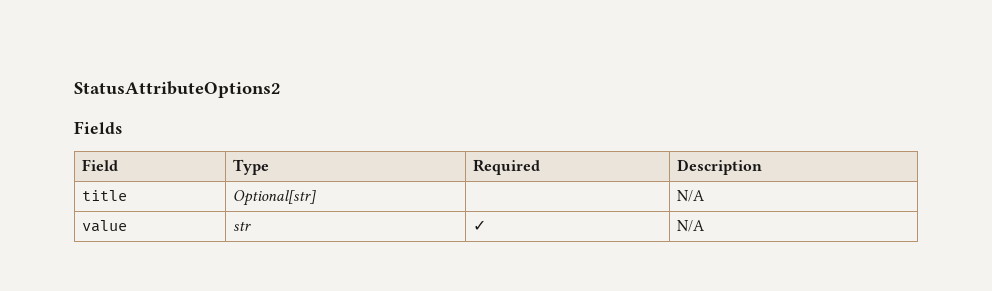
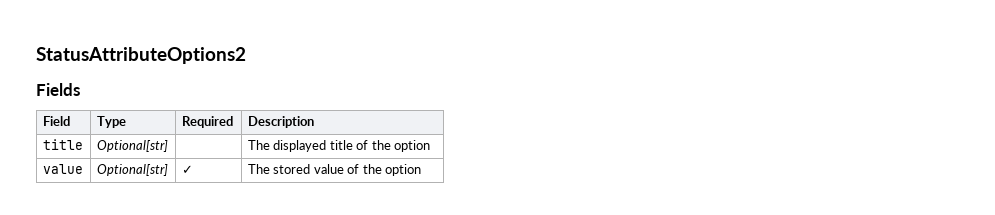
- title | Optional[str] | | N/A
+ title | Optional[str] | | The displayed title of the option
- value | str | ✓ | N/A
+ value | Optional[str] | ✓ | The stored value of the option

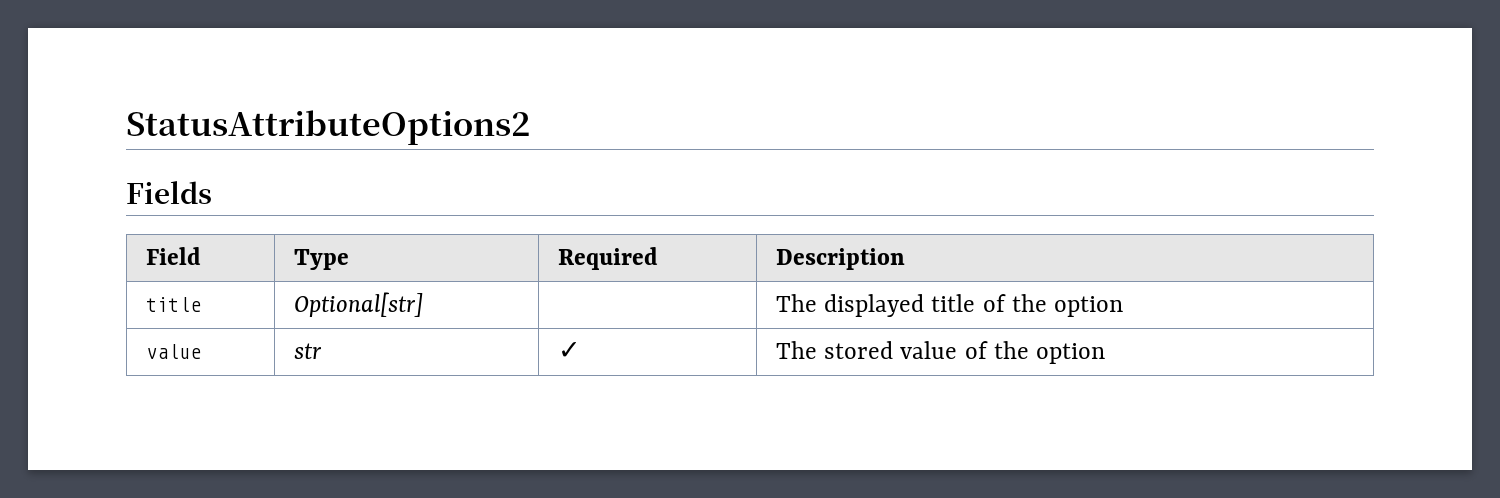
- value | Optional[str] | ✓ | The stored value of the option
+ value | str | ✓ | The stored value of the option

